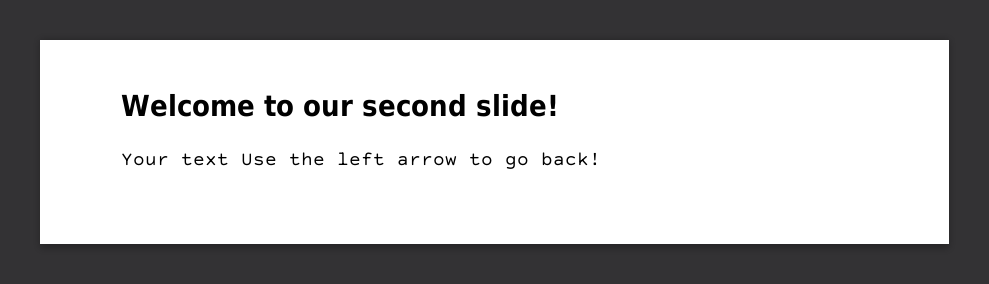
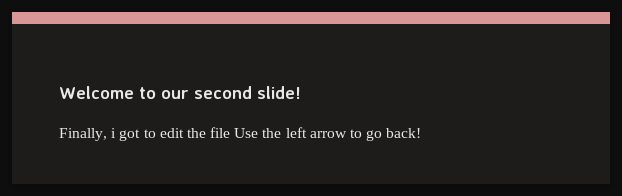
- Your text Use the left arrow to go back!
+ Finally, i got to edit the file Use the left arrow to go back!

